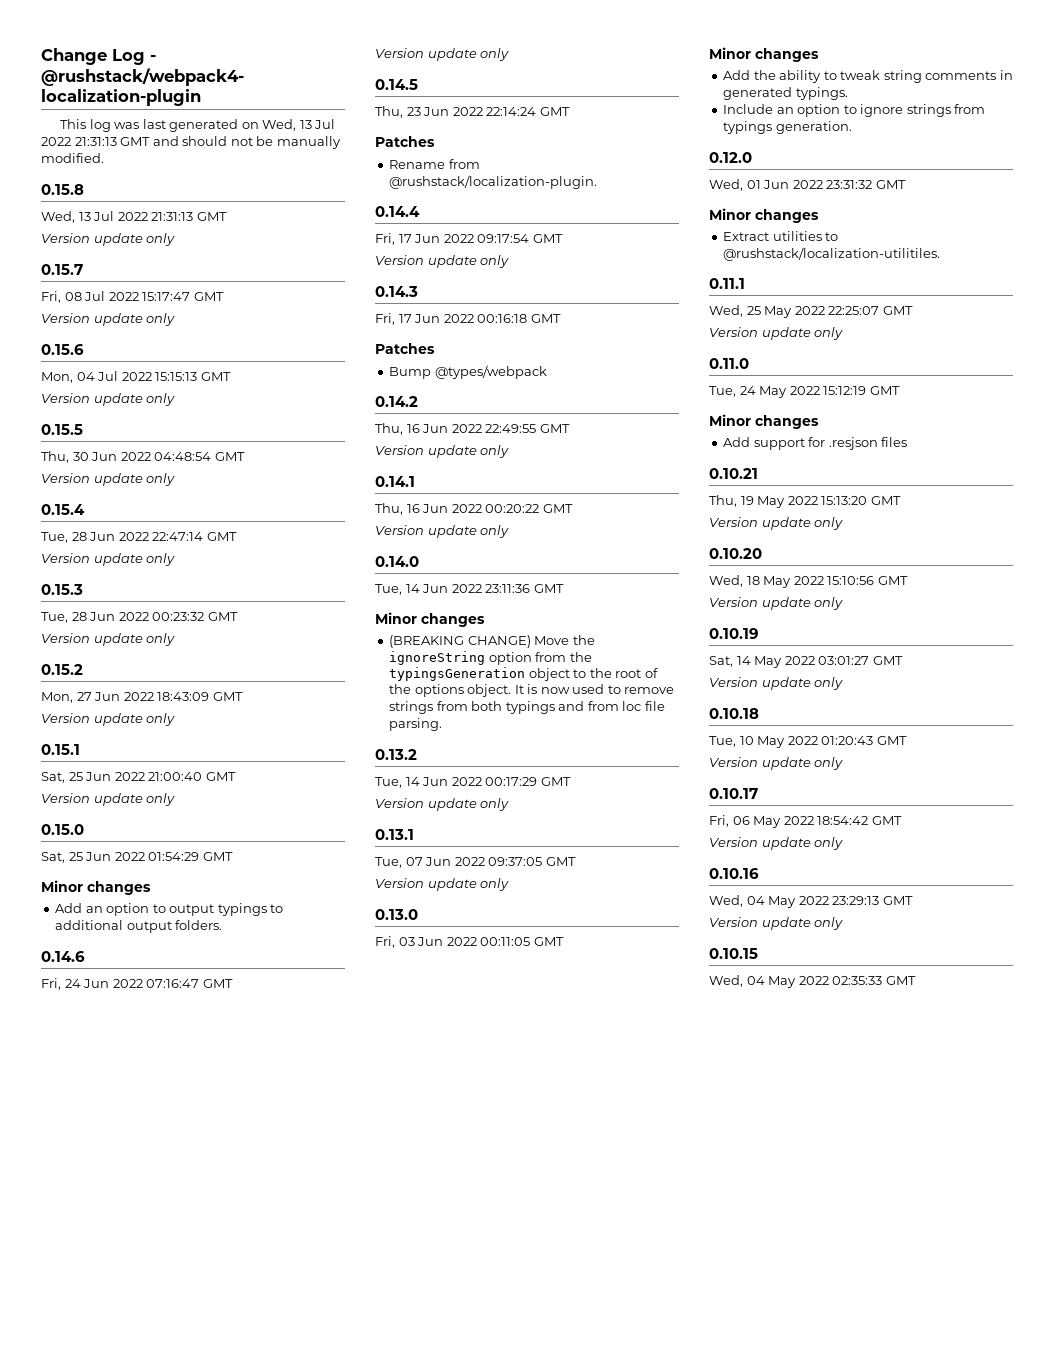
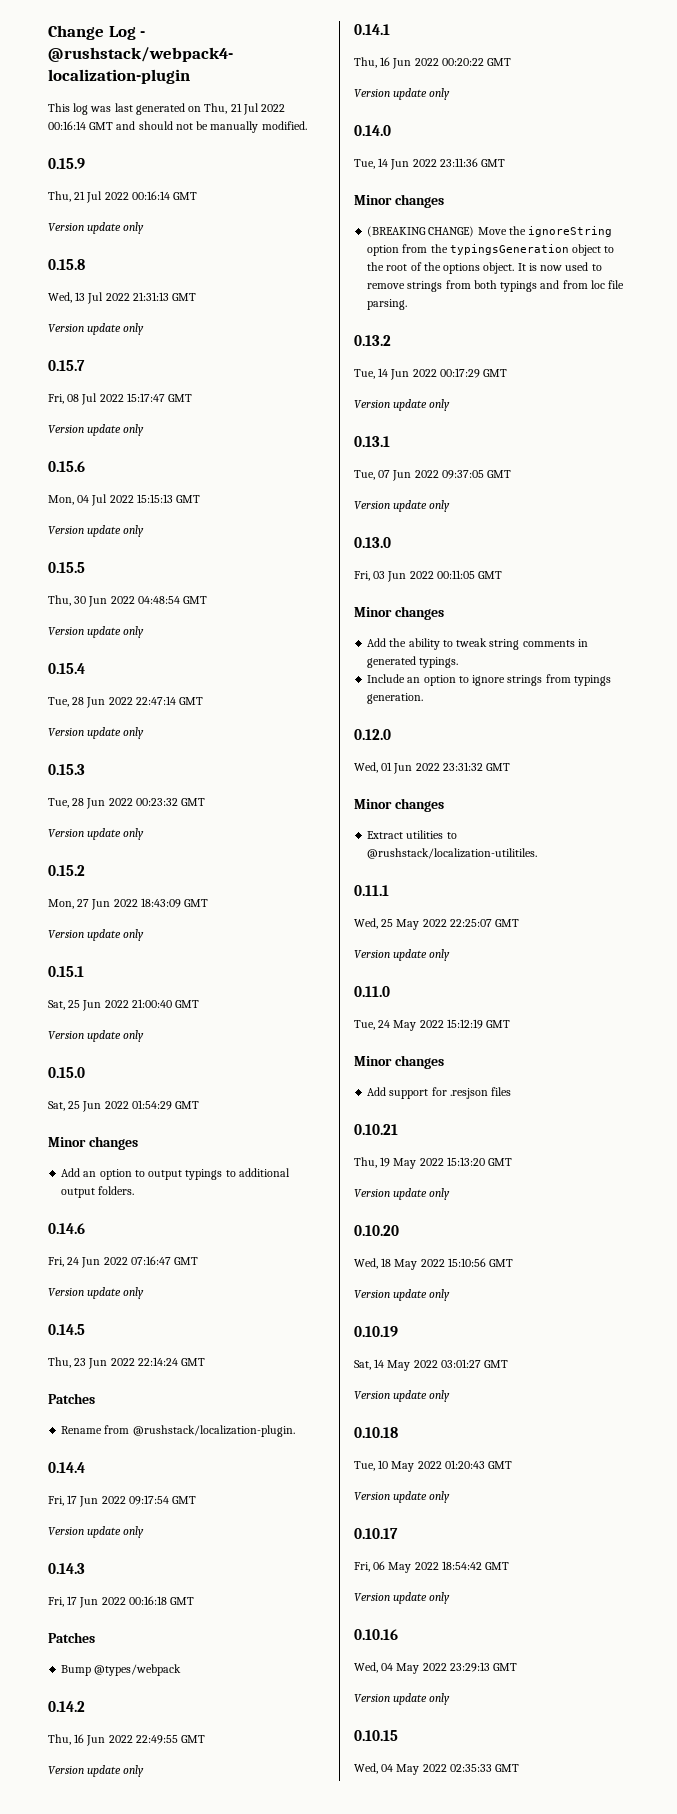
- This log was last generated on Wed, 13 Jul 2022 21:31:13 GMT and should not be manually modified.
+ This log was last generated on Thu, 21 Jul 2022 00:16:14 GMT and should not be manually modified.
+ 0.15.9
+ Thu, 21 Jul 2022 00:16:14 GMT
+ Version update only

